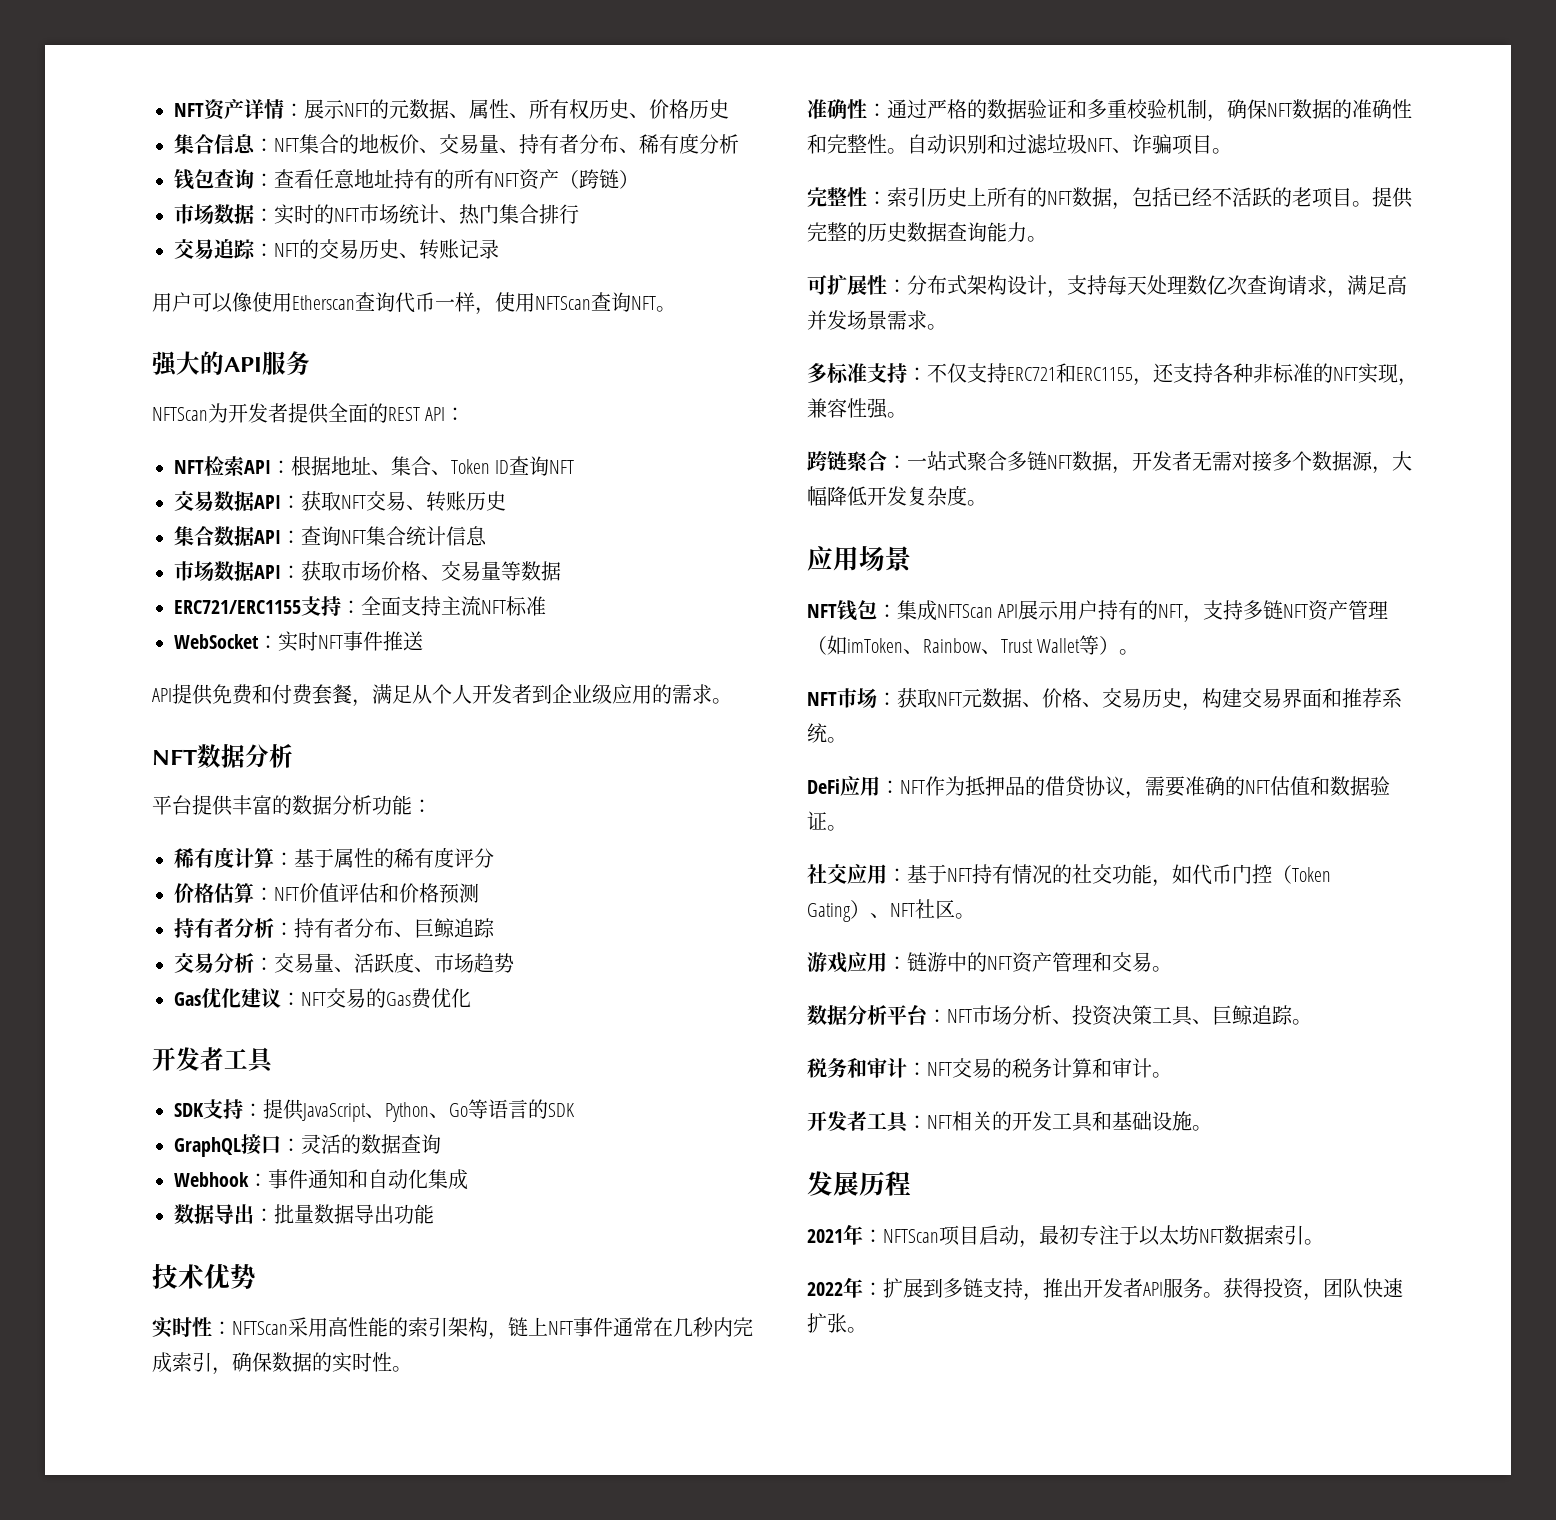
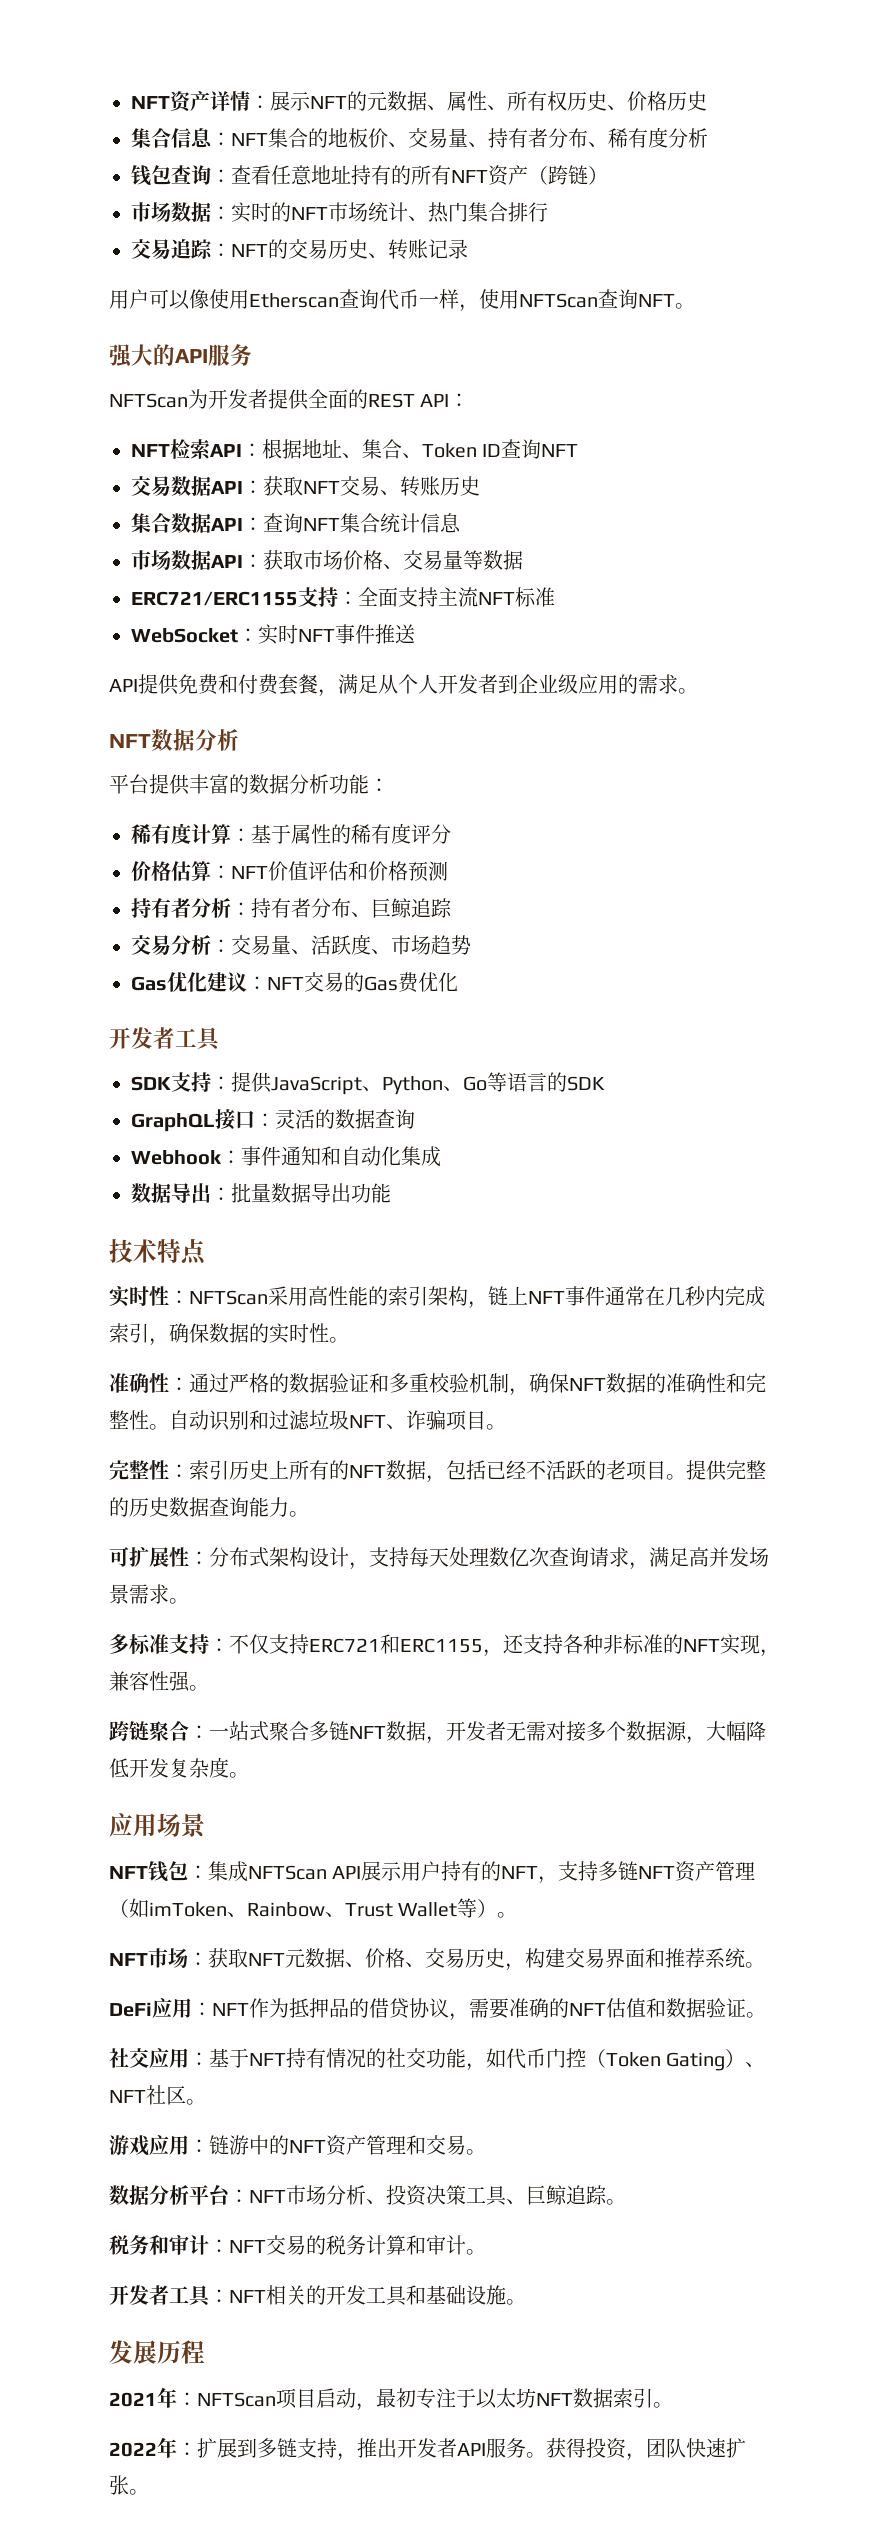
- 技术优势
+ 技术特点

